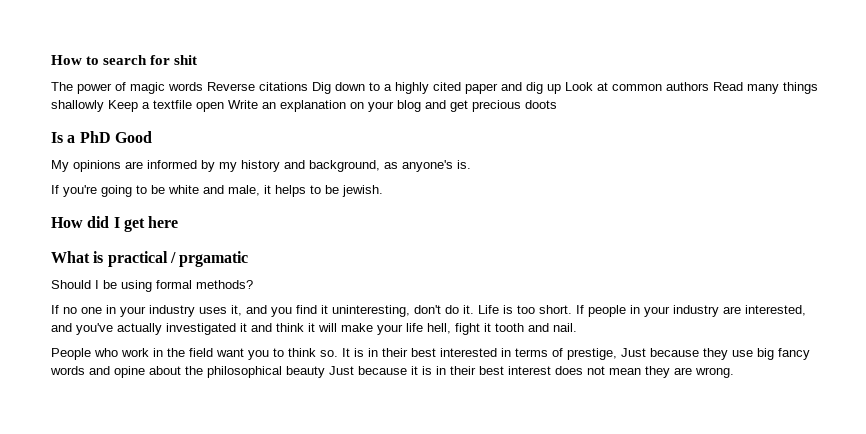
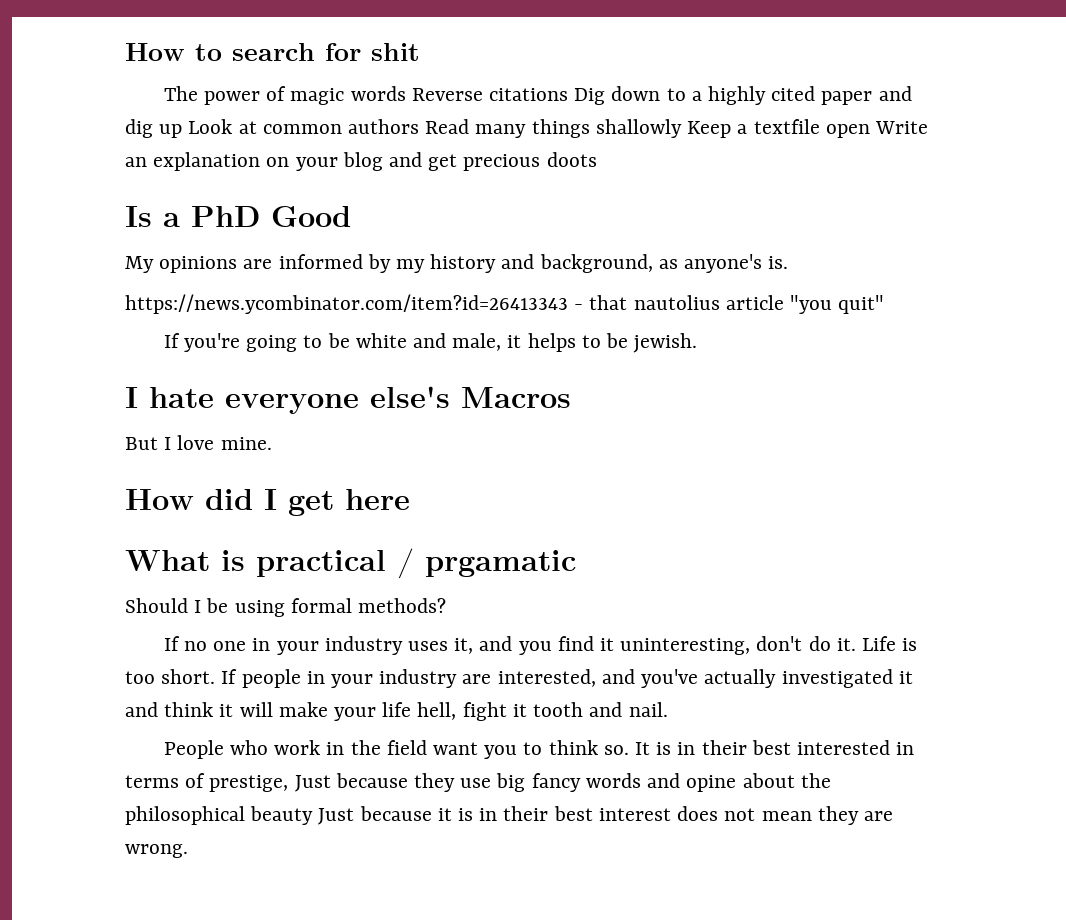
+ https://news.ycombinator.com/item?id=26413343 - that nautolius article "you quit"
+ I hate everyone else's Macros
+ But I love mine.

